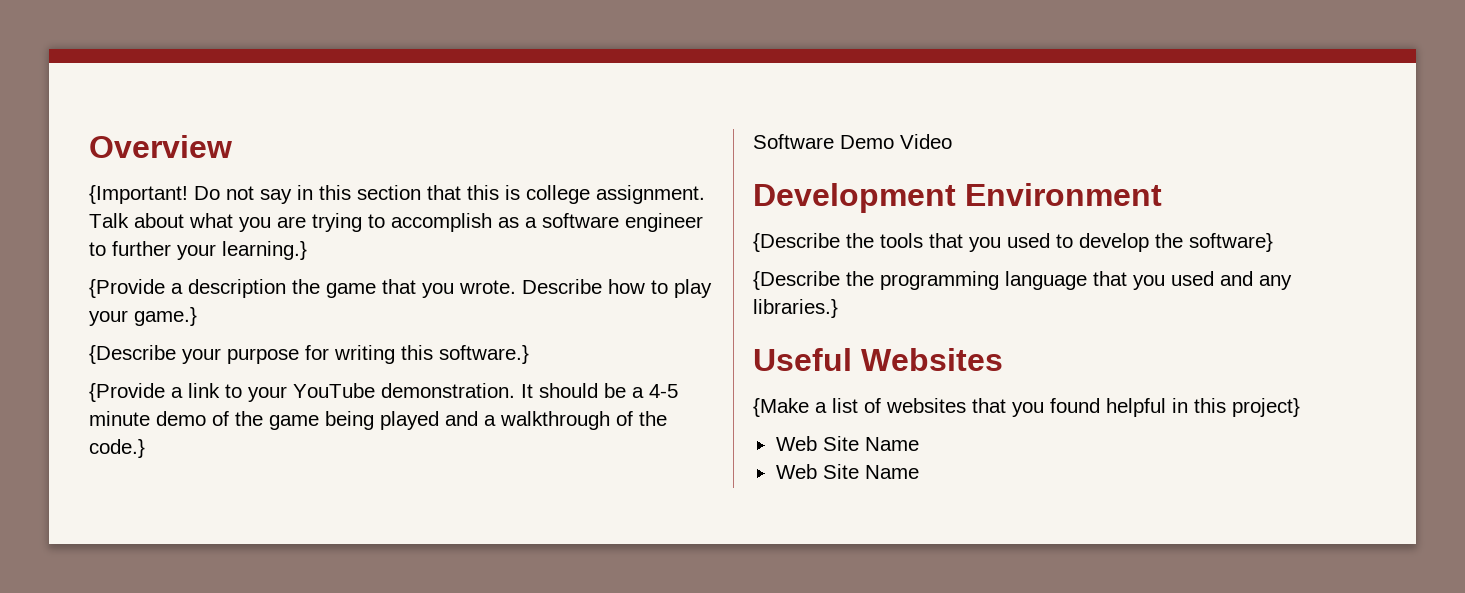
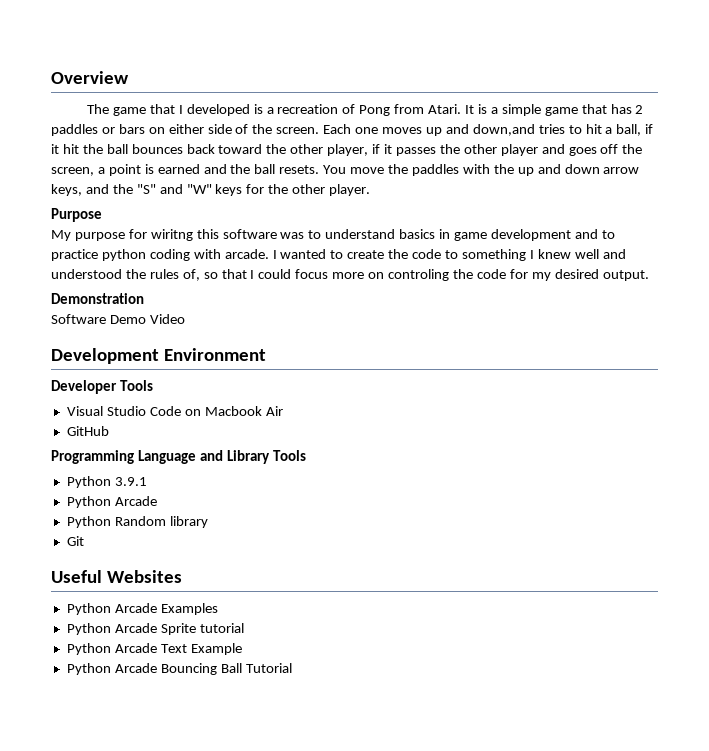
- {Important! Do not say in this section that this is college assignment. Talk about what you are trying to accomplish as a software engineer to further your learning.}
- {Provide a description the game that you wrote. Describe how to play your game.}
- {Describe your purpose for writing this software.}
- {Provide a link to your YouTube demonstration. It should be a 4-5 minute demo of the game being played and a walkthrough of the code.}
+ The game that I developed is a recreation of Pong from Atari. It is a simple game that has 2 paddles or bars on either side of the screen. Each one moves up and down,and tries to hit a ball, if it hit the ball bounces back toward the other player, if it passes the other player and goes off the screen, a point is earned and the ball resets. You move the paddles with the up and down arrow keys, and the "S" and "W" keys for the other player.
+ Purpose
+ My purpose for wiritng this software was to understand basics in game development and to practice python coding with arcade. I wanted to create the code to something I knew well and understood the rules of, so that I could focus more on controling the code for my desired output.
+ Demonstration
- {Describe the tools that you used to develop the software}
- {Describe the programming language that you used and any libraries.}
+ Developer Tools
+ Visual Studio Code on Macbook Air
+ GitHub
+ Programming Language and Library Tools
+ Python 3.9.1
+ Python Arcade
+ Python Random library
+ Git
  Useful Websites
- {Make a list of websites that you found helpful in this project}
- Web Site Name
- Web Site Name
+ Python Arcade Examples
+ Python Arcade Sprite tutorial
+ Python Arcade Text Example
+ Python Arcade Bouncing Ball Tutorial

